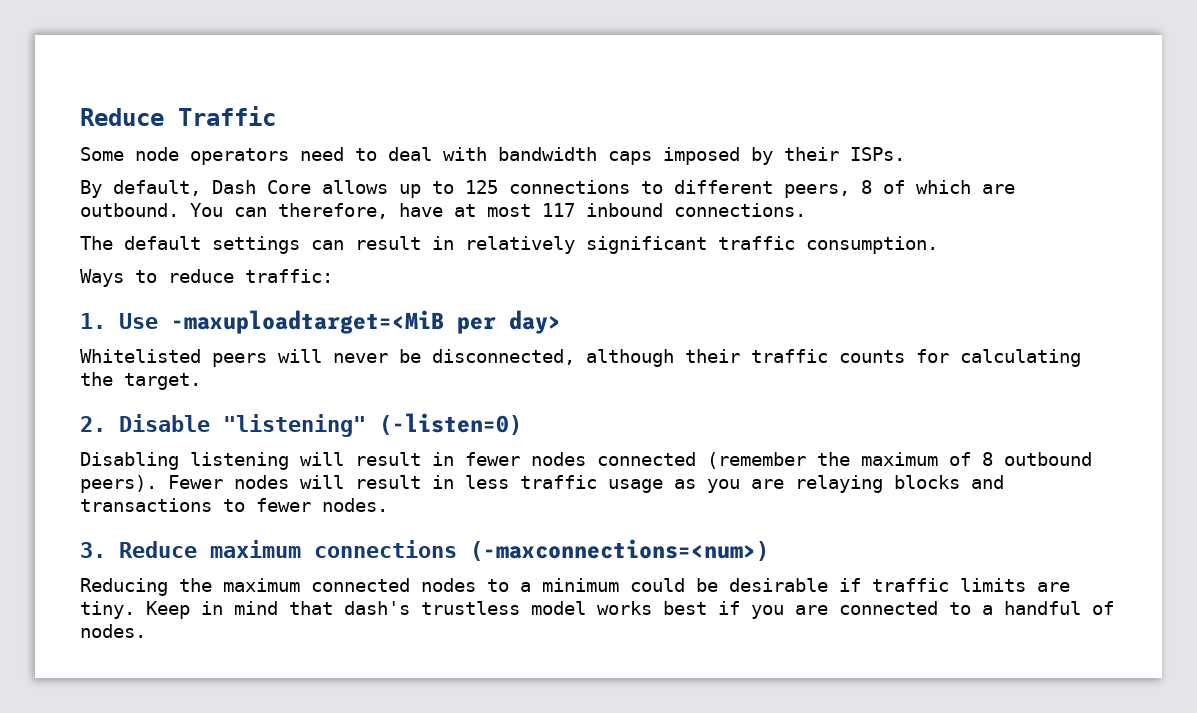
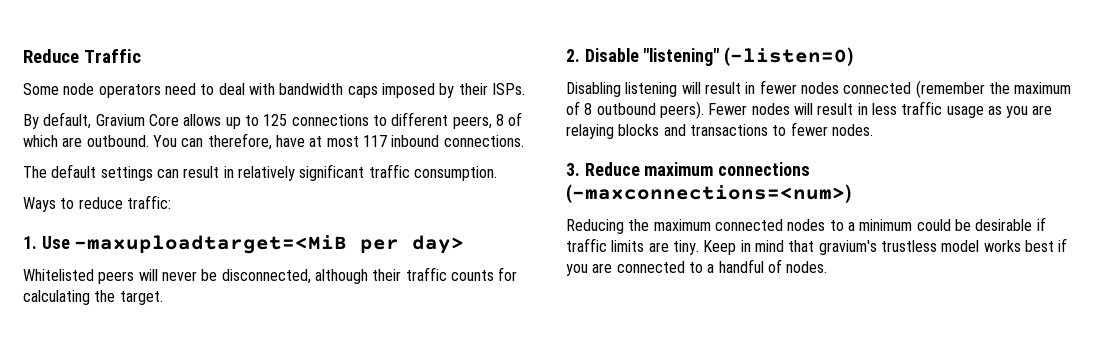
- By default, Dash Core allows up to 125 connections to different peers, 8 of which are outbound.
+ By default, Gravium Core allows up to 125 connections to different peers, 8 of which are outbound.
- Keep in mind that dash's trustless model works best if you are connected to a handful of nodes.
+ Keep in mind that gravium's trustless model works best if you are connected to a handful of nodes.

